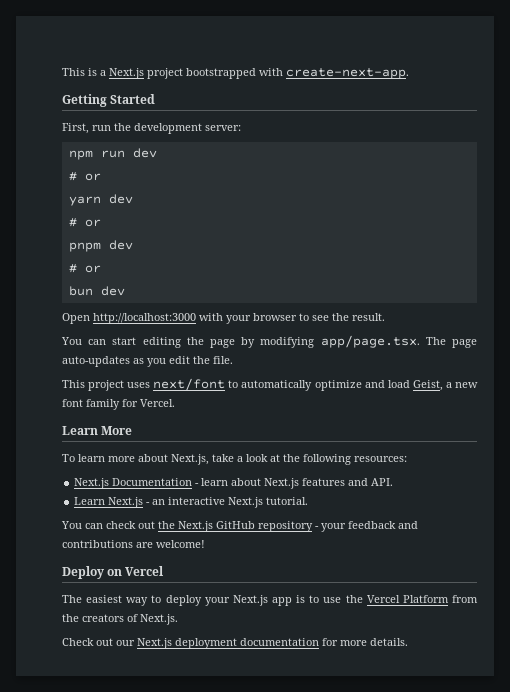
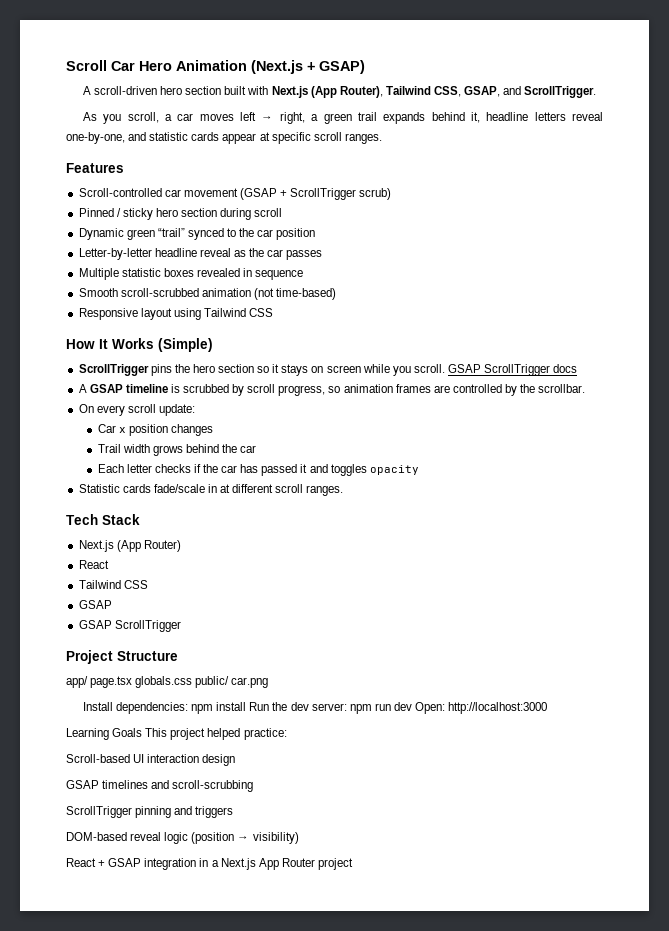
- This is a Next.js project bootstrapped with create-next-app.
- Getting Started
- First, run the development server:
- npm run dev
- # or
- yarn dev
- # or
- pnpm dev
- # or
- bun dev
- Open http://localhost:3000 with your browser to see the result.
- You can start editing the page by modifying app/page.tsx. The page auto-updates as you edit the file.
- This project uses next/font to automatically optimize and load Geist, a new font family for Vercel.
- Learn More
- To learn more about Next.js, take a look at the following resources:
- Next.js Documentation - learn about Next.js features and API.
- Learn Next.js - an interactive Next.js tutorial.
- You can check out the Next.js GitHub repository - your feedback and contributions are welcome!
- Deploy on Vercel
- The easiest way to deploy your Next.js app is to use the Vercel Platform from the creators of Next.js.
- Check out our Next.js deployment documentation for more details.
+ Scroll Car Hero Animation (Next.js + GSAP)
+ A scroll-driven hero section built with Next.js (App Router), Tailwind CSS, GSAP, and ScrollTrigger.
+ As you scroll, a car moves left → right, a green trail expands behind it, headline letters reveal one-by-one, and statistic cards appear at specific scroll ranges.
+ Features
+ Scroll-controlled car movement (GSAP + ScrollTrigger scrub)
+ Pinned / sticky hero section during scroll
+ Dynamic green “trail” synced to the car position
+ Letter-by-letter headline reveal as the car passes
+ Multiple statistic boxes revealed in sequence
+ Smooth scroll-scrubbed animation (not time-based)
+ Responsive layout using Tailwind CSS
+ How It Works (Simple)
+ ScrollTrigger pins the hero section so it stays on screen while you scroll. GSAP ScrollTrigger docs
+ A GSAP timeline is scrubbed by scroll progress, so animation frames are controlled by the scrollbar.
+ On every scroll update:
+ Car x position changes
+ Trail width grows behind the car
+ Each letter checks if the car has passed it and toggles opacity
+ Statistic cards fade/scale in at different scroll ranges.
+ Tech Stack
+ Next.js (App Router)
+ React
+ Tailwind CSS
+ GSAP
+ GSAP ScrollTrigger
+ Project Structure
+ app/ page.tsx globals.css public/ car.png
+ Install dependencies: npm install Run the dev server: npm run dev Open: http://localhost:3000
+ Learning Goals This project helped practice:
+ Scroll-based UI interaction design
+ GSAP timelines and scroll-scrubbing
+ ScrollTrigger pinning and triggers
+ DOM-based reveal logic (position → visibility)
+ React + GSAP integration in a Next.js App Router project

